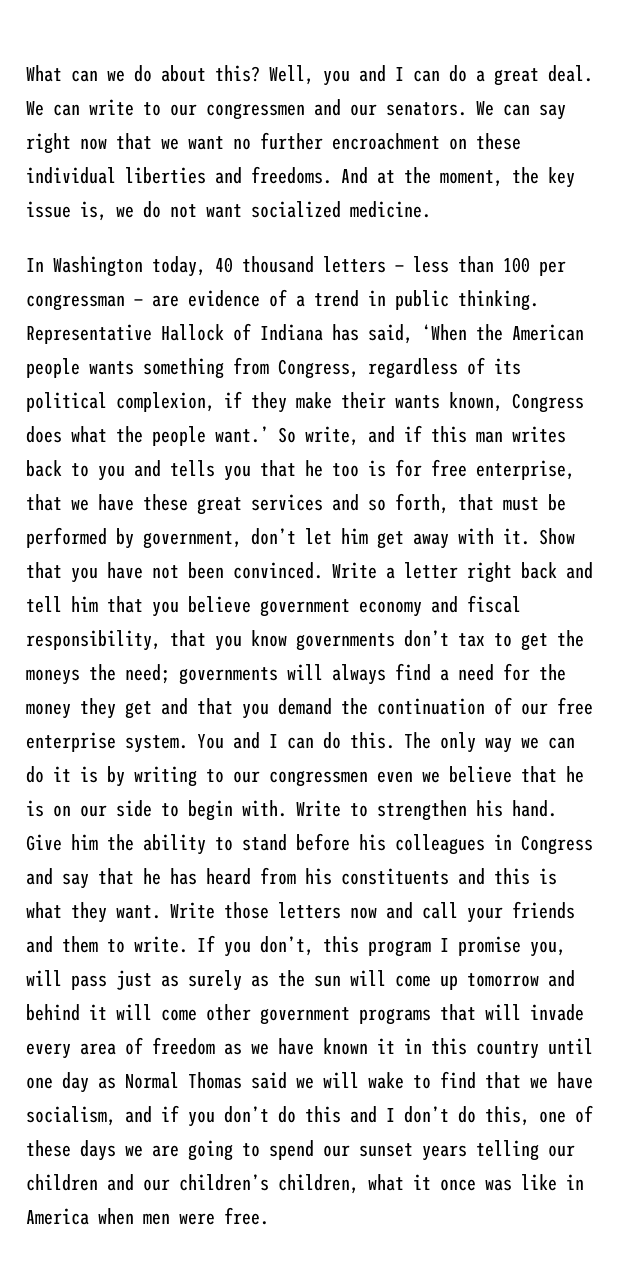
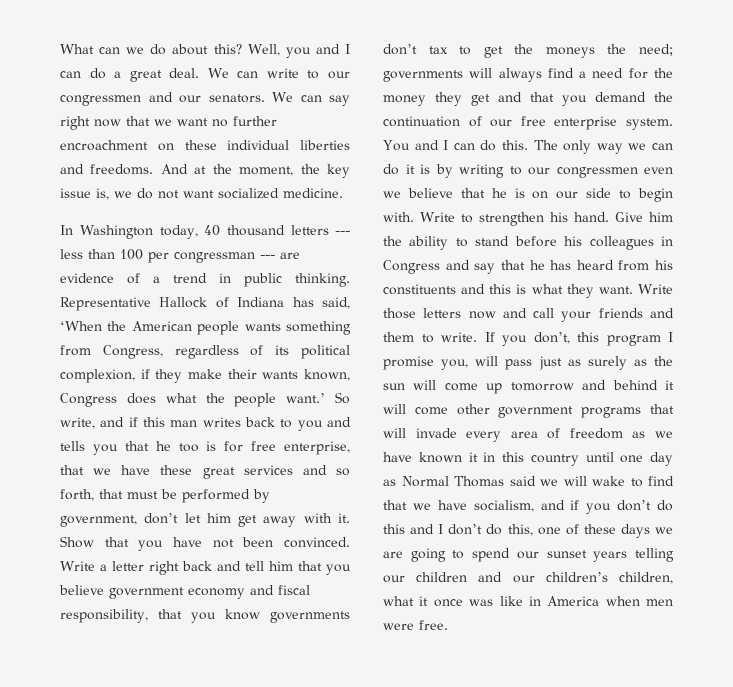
- In Washington today, 40 thousand letters — less than 100 per congressman — are evidence of a trend in public thinking.
+ In Washington today, 40 thousand letters --- less than 100 per congressman --- are evidence of a trend in public thinking.

